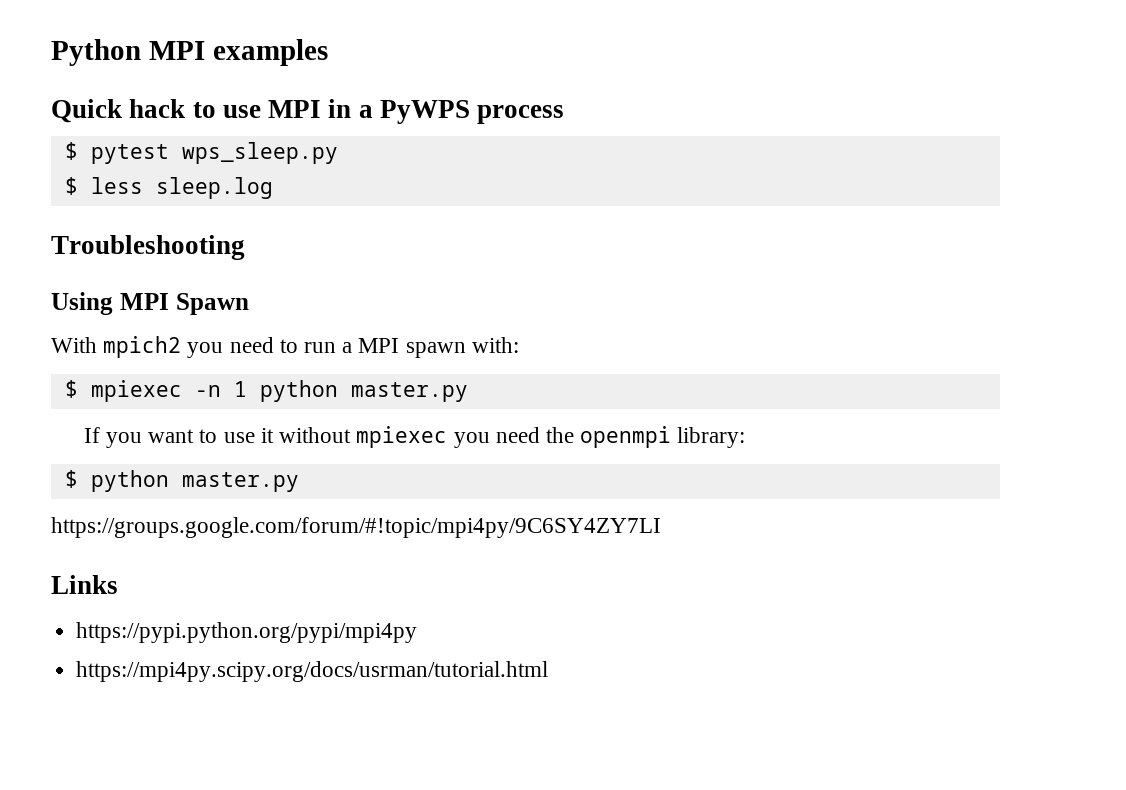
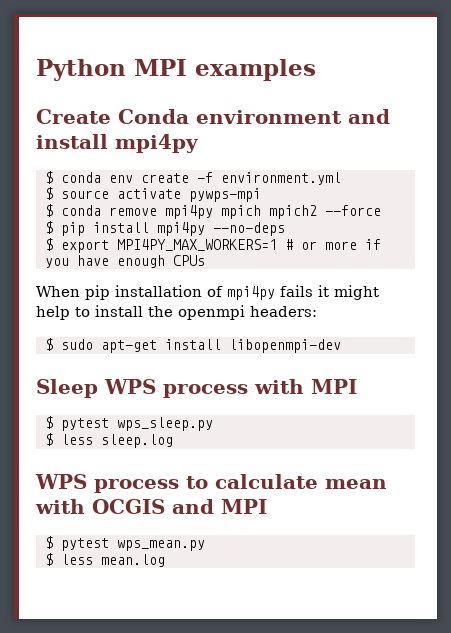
- Quick hack to use MPI in a PyWPS process
+ Create Conda environment and install mpi4py
+ $ conda env create -f environment.yml
+ $ source activate pywps-mpi
+ $ conda remove mpi4py mpich mpich2 --force
+ $ pip install mpi4py --no-deps
+ $ export MPI4PY_MAX_WORKERS=1 # or more if you have enough CPUs
+ When pip installation of mpi4py fails it might help to install the openmpi headers:
+ $ sudo apt-get install libopenmpi-dev
+ Sleep WPS process with MPI
- Troubleshooting
- Using MPI Spawn
- With mpich2 you need to run a MPI spawn with:
- $ mpiexec -n 1 python master.py
- If you want to use it without mpiexec you need the openmpi library:
- $ python master.py
- https://groups.google.com/forum/#!topic/mpi4py/9C6SY4ZY7LI
- Links
- https://pypi.python.org/pypi/mpi4py
- https://mpi4py.scipy.org/docs/usrman/tutorial.html
+ WPS process to calculate mean with OCGIS and MPI
+ $ pytest wps_mean.py
+ $ less mean.log

